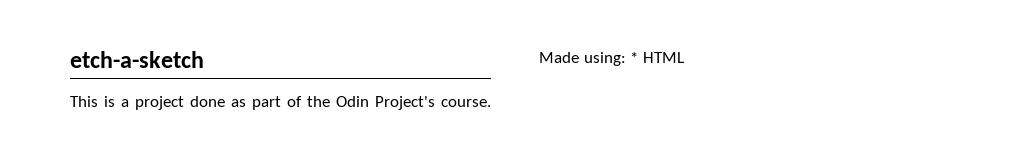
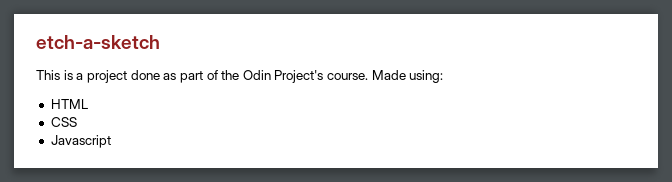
- Made using: * HTML
+ Made using:
+ HTML
+ CSS
+ Javascript

